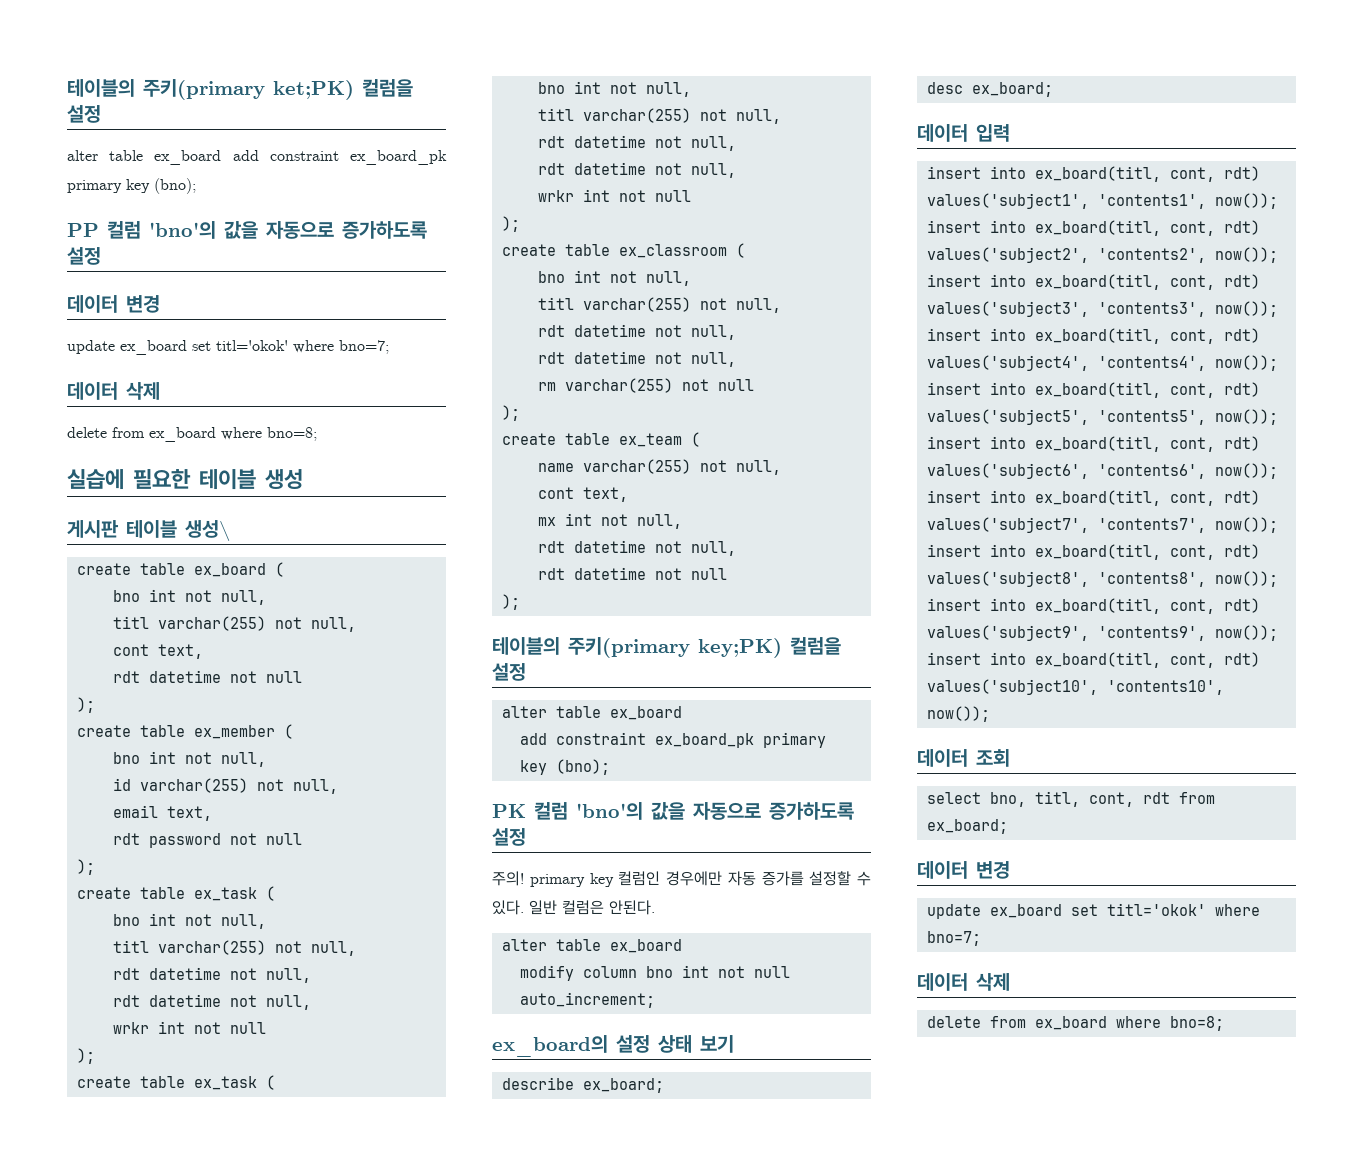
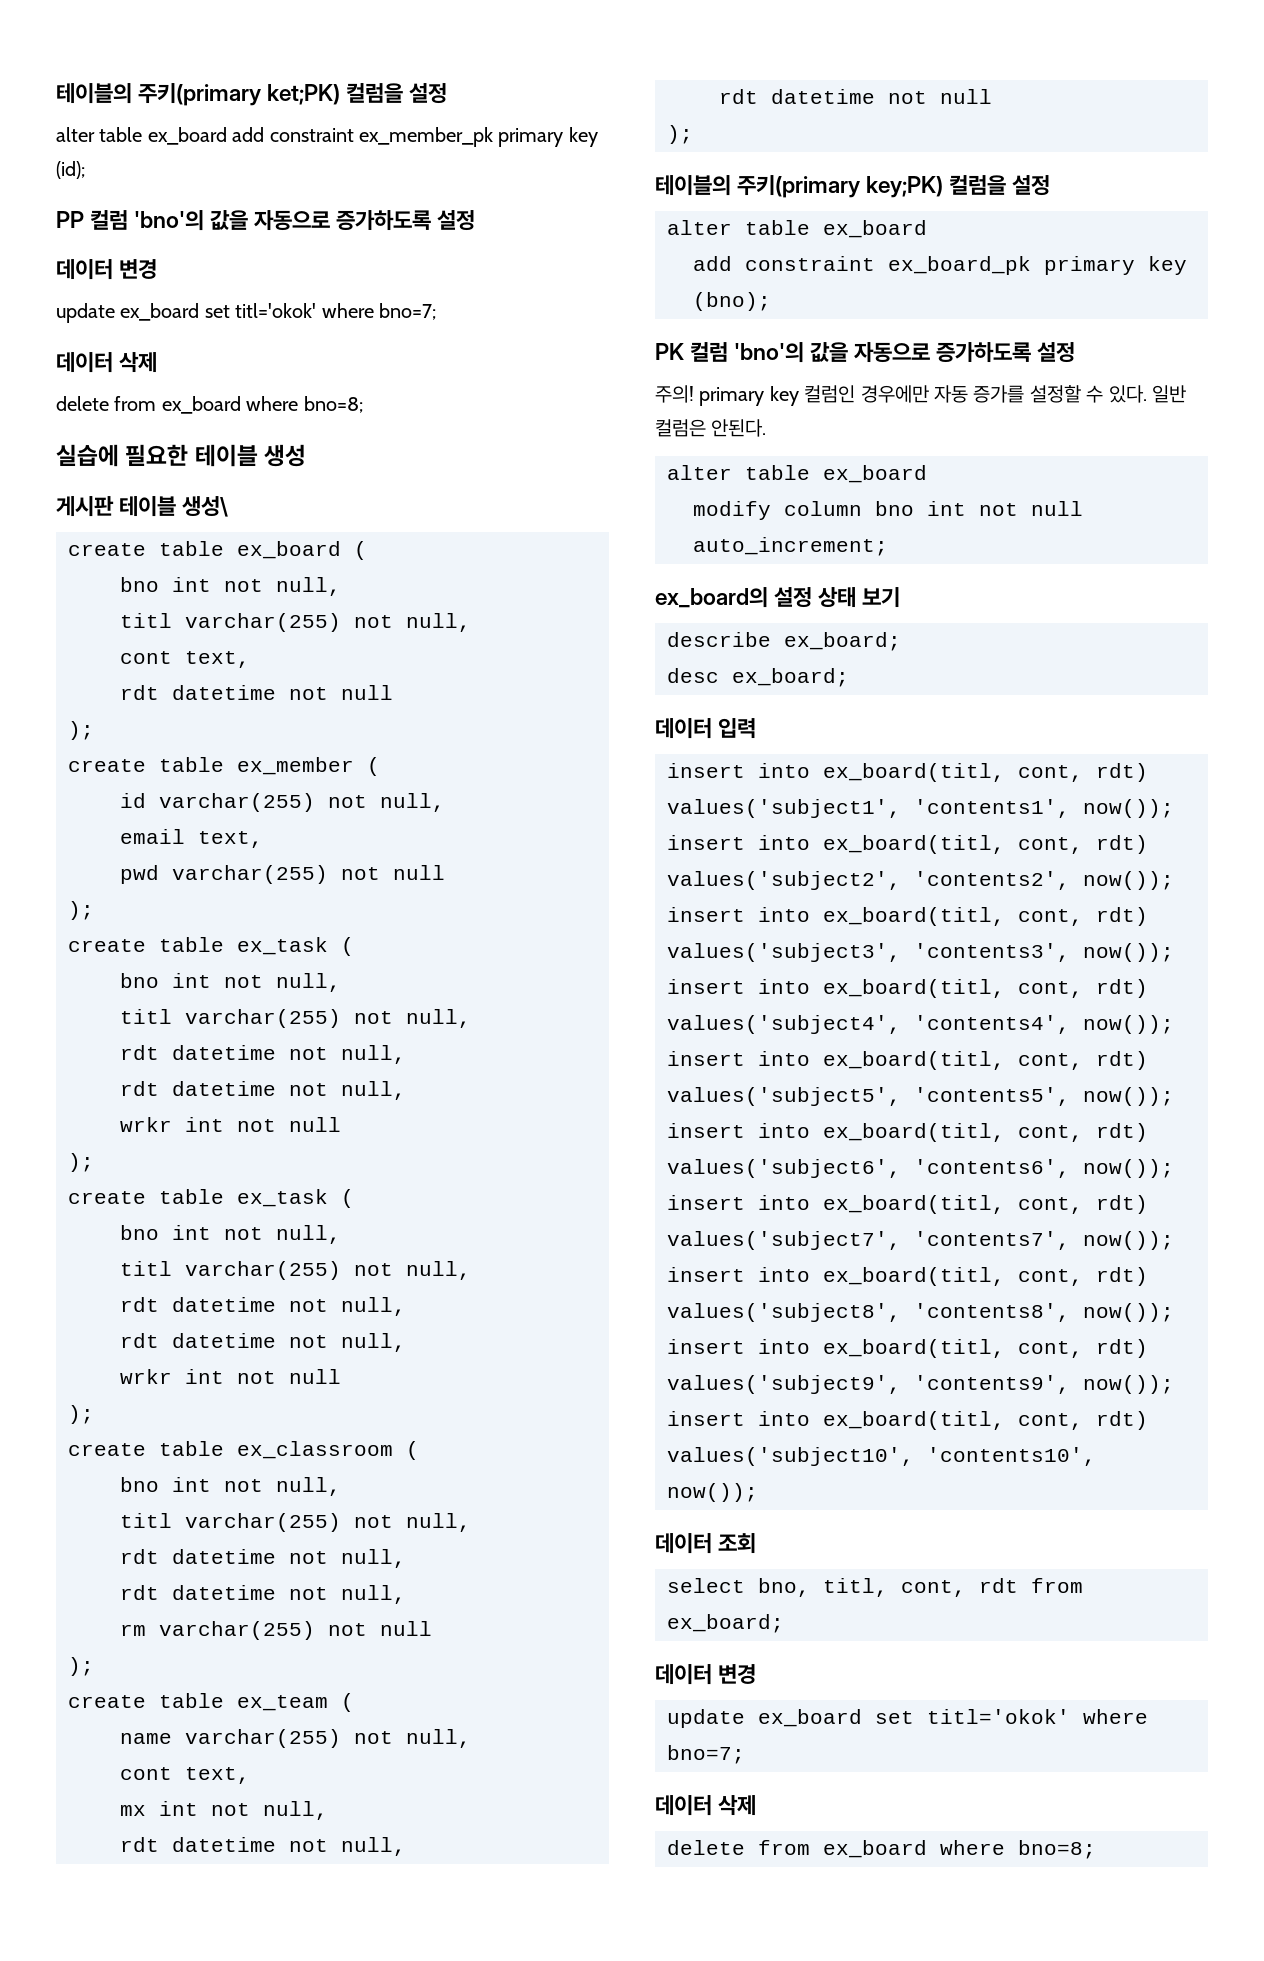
- alter table ex_board add constraint ex_board_pk primary key (bno);
+ alter table ex_board add constraint ex_member_pk primary key (id);
  create table ex_member (
- bno int not null,
- rdt password not null
+ pwd varchar(255) not null

